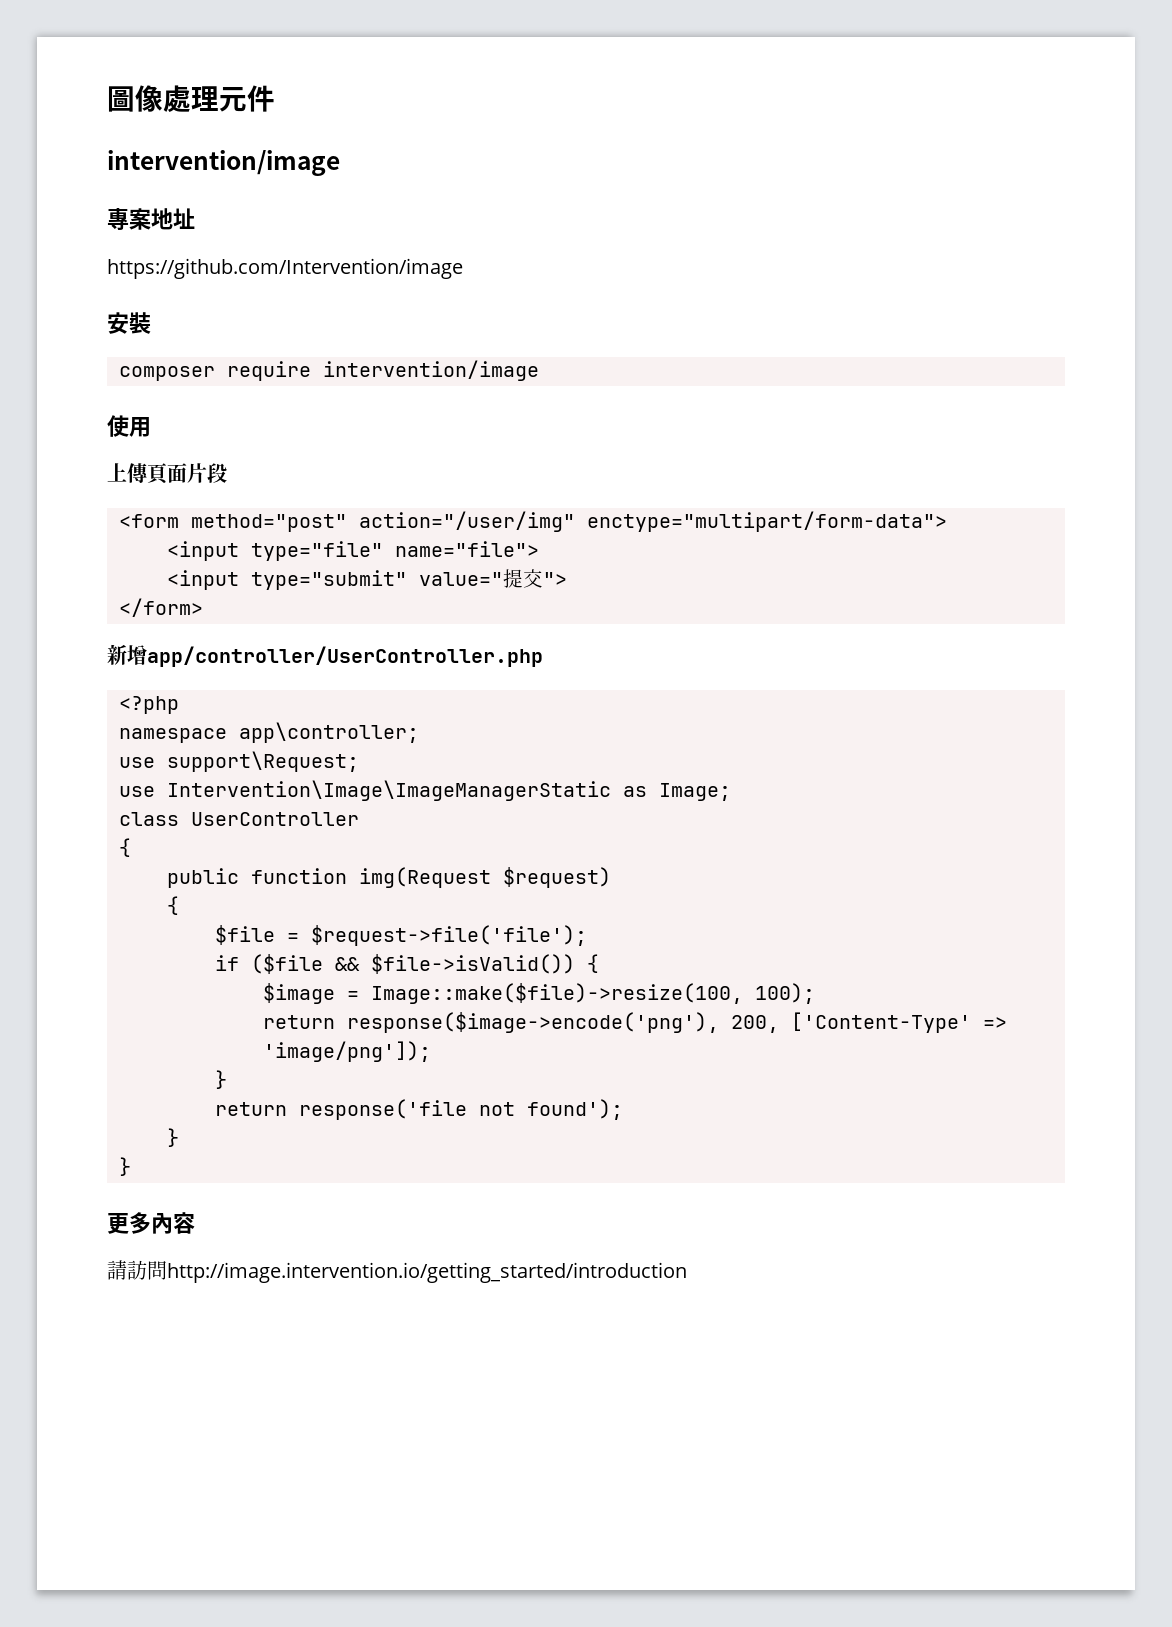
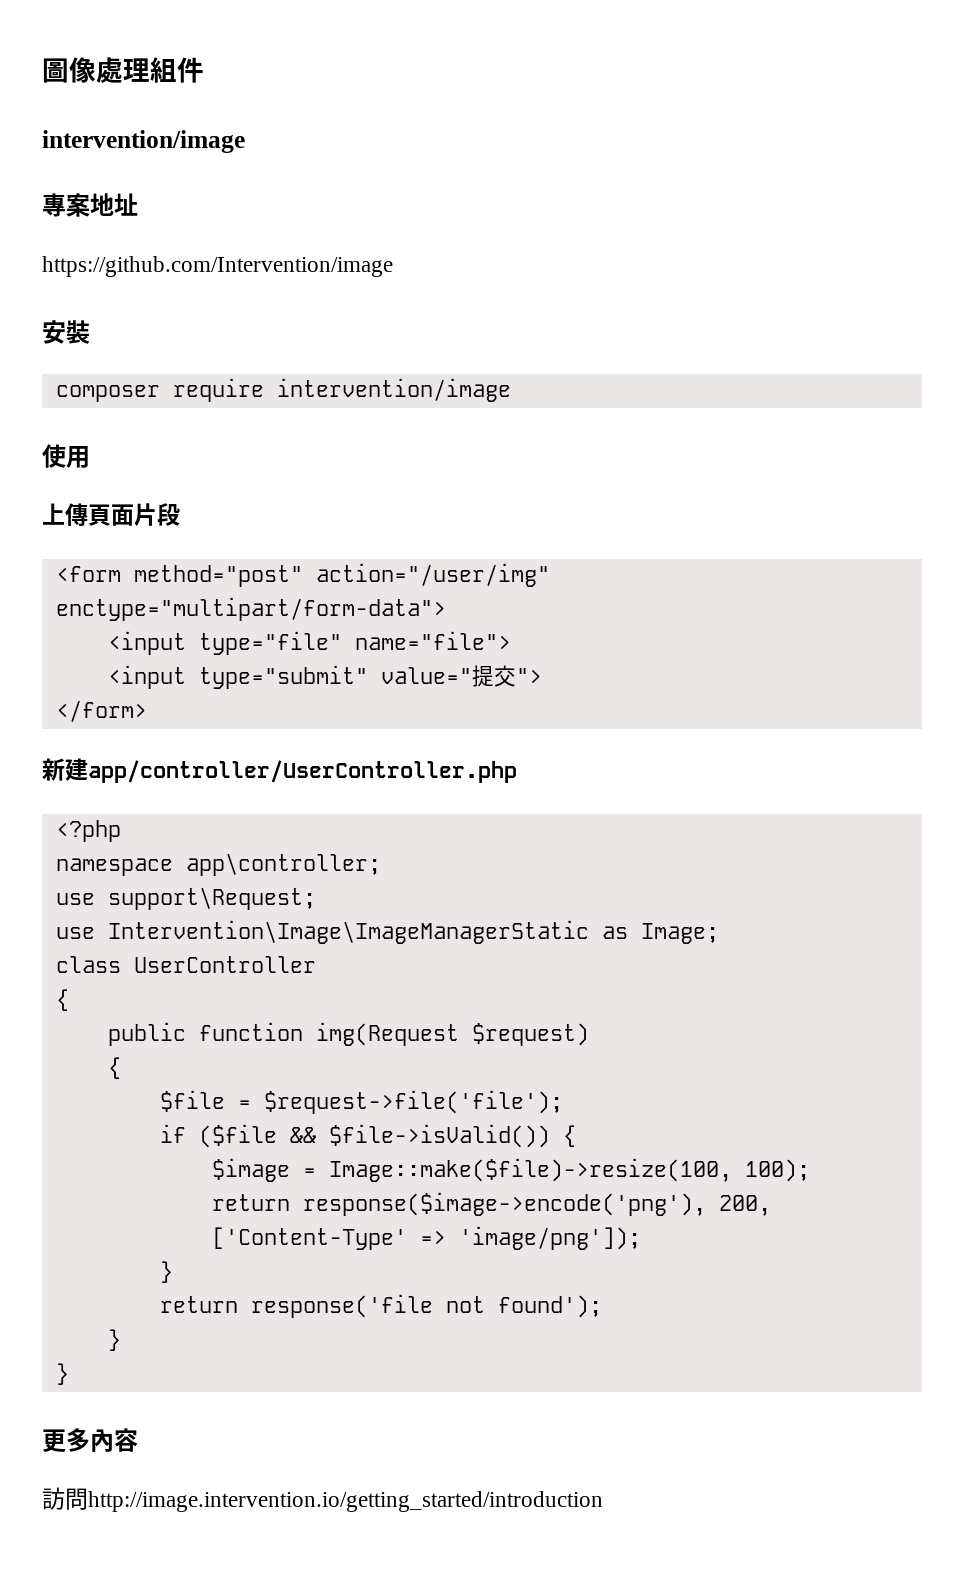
- 圖像處理元件
+ 圖像處理組件
- 新增app/controller/UserController.php
+ 新建app/controller/UserController.php
- 請訪問http://image.intervention.io/getting_started/introduction
+ 訪問http://image.intervention.io/getting_started/introduction

